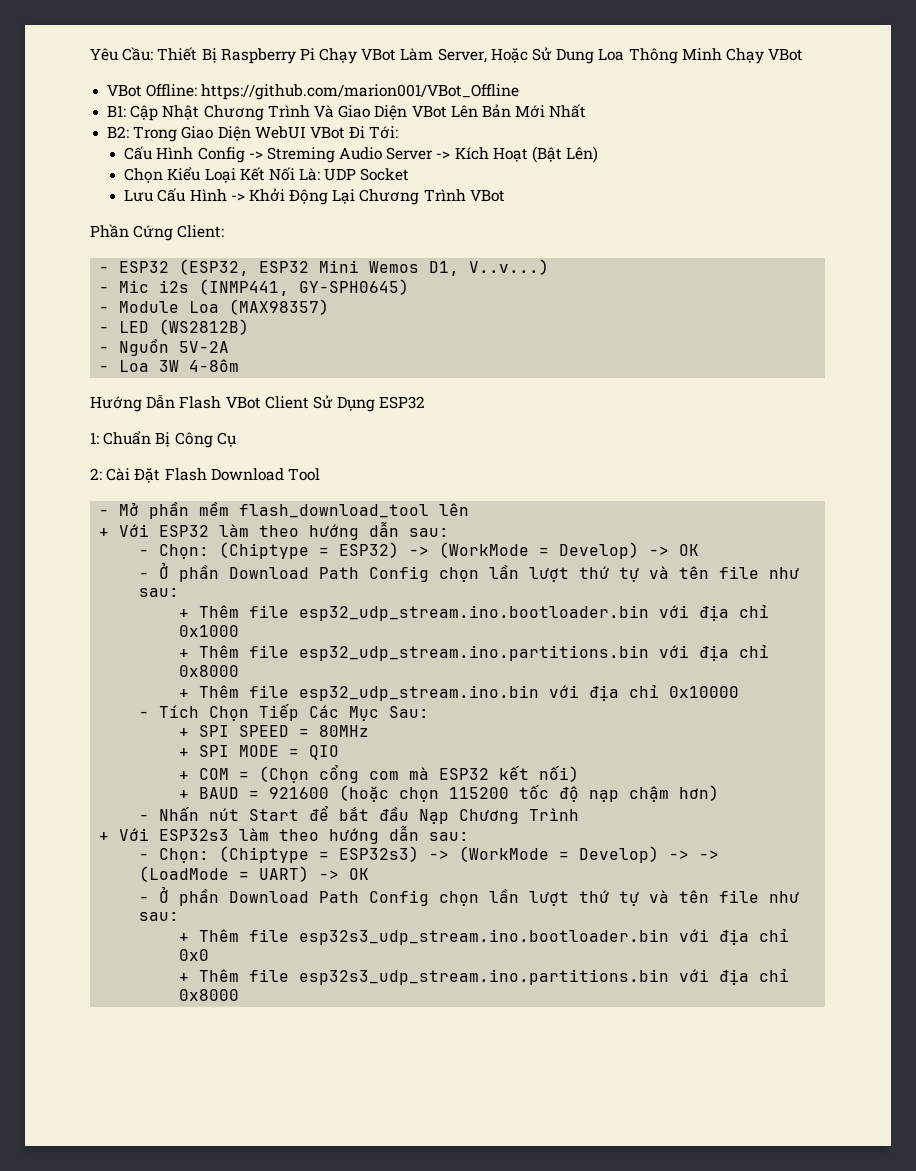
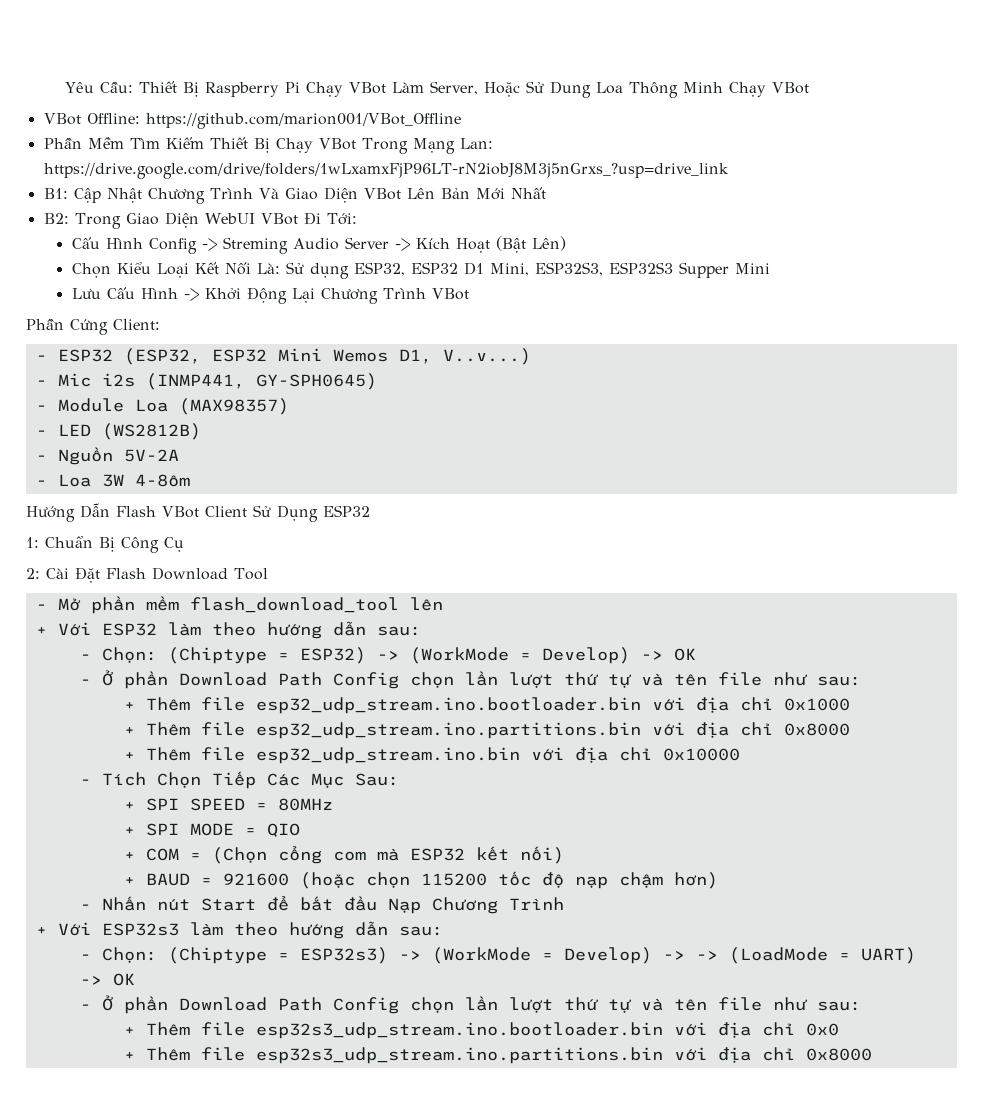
+ Phần Mềm Tìm Kiếm Thiết Bị Chạy VBot Trong Mạng Lan: https://drive.google.com/drive/folders/1wLxamxFjP96LT-rN2iobJ8M3j5nGrxs_?usp=drive_link
- Chọn Kiểu Loại Kết Nối Là: UDP Socket
+ Chọn Kiểu Loại Kết Nối Là: Sử dụng ESP32, ESP32 D1 Mini, ESP32S3, ESP32S3 Supper Mini

